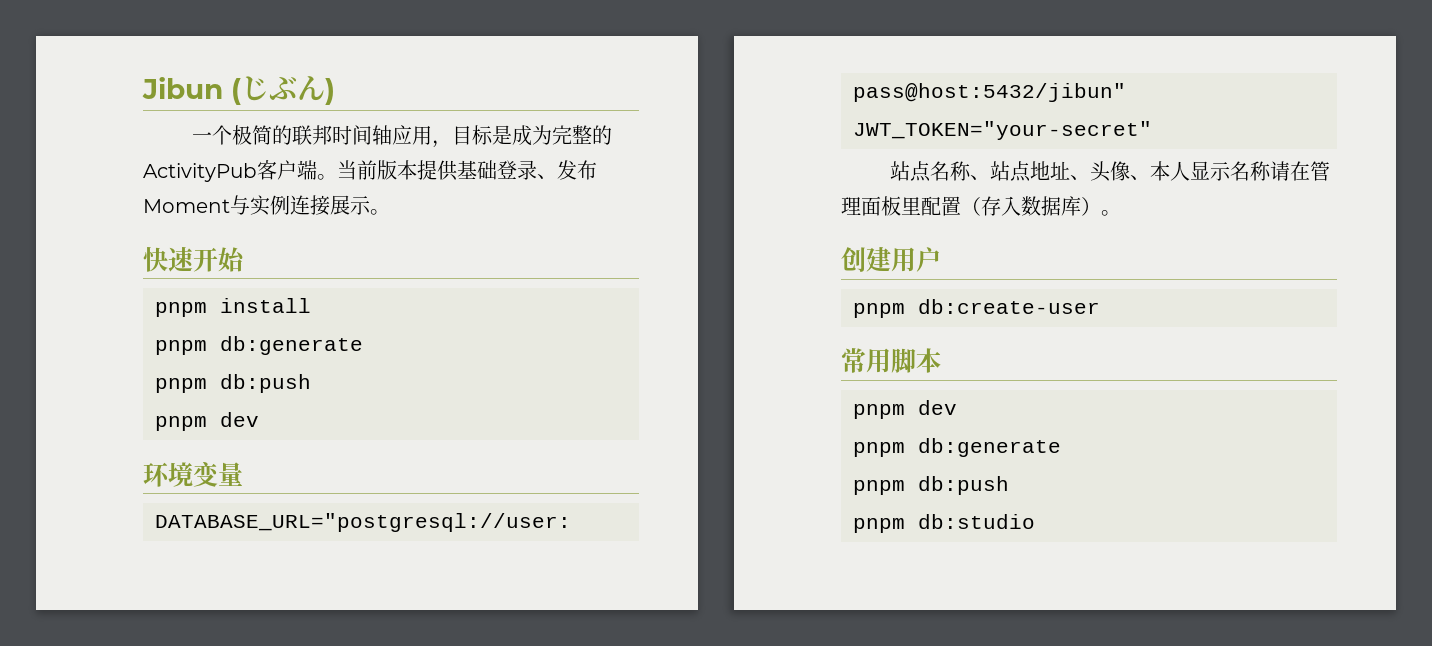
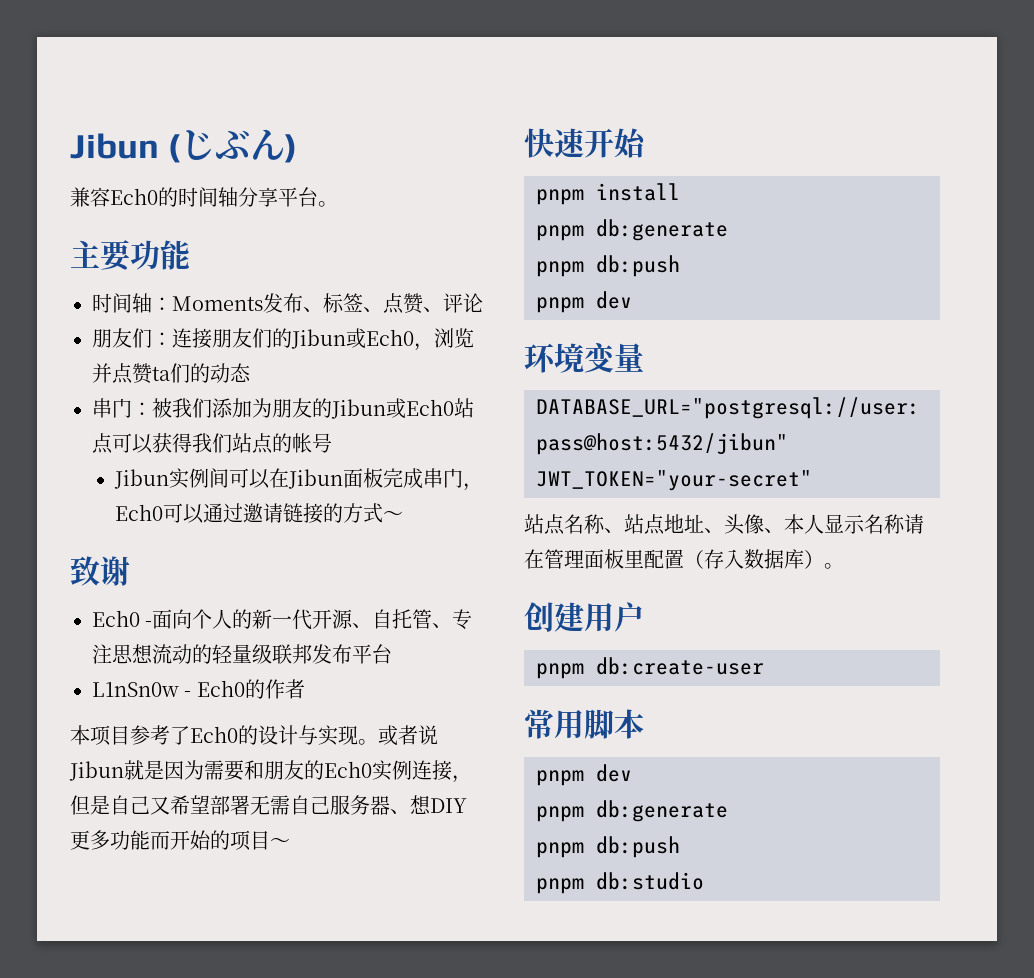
- 一个极简的联邦时间轴应用，目标是成为完整的ActivityPub客户端。当前版本提供基础登录、发布Moment与实例连接展示。
+ 兼容Ech0的时间轴分享平台。
+ 主要功能
+ 时间轴：Moments发布、标签、点赞、评论
+ 朋友们：连接朋友们的Jibun或Ech0，浏览并点赞ta们的动态
+ 串门：被我们添加为朋友的Jibun或Ech0站点可以获得我们站点的帐号
+ Jibun实例间可以在Jibun面板完成串门，Ech0可以通过邀请链接的方式～
+ 致谢
+ Ech0 -面向个人的新一代开源、自托管、专注思想流动的轻量级联邦发布平台
+ L1nSn0w - Ech0的作者
+ 本项目参考了Ech0的设计与实现。或者说Jibun就是因为需要和朋友的Ech0实例连接，但是自己又希望部署无需自己服务器、想DIY更多功能而开始的项目～

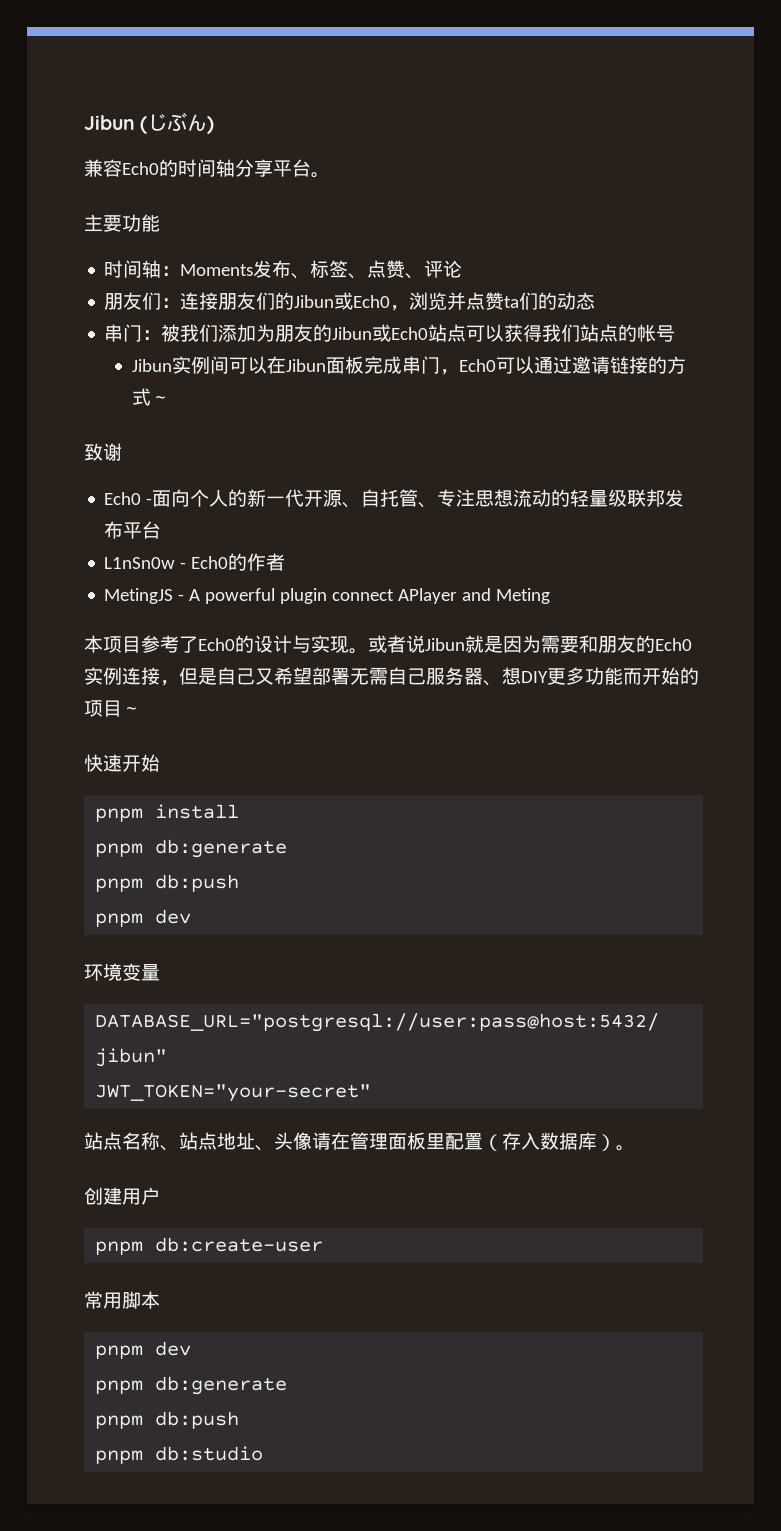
+ MetingJS - A powerful plugin connect APlayer and Meting
- 站点名称、站点地址、头像、本人显示名称请在管理面板里配置（存入数据库）。
+ 站点名称、站点地址、头像请在管理面板里配置（存入数据库）。

